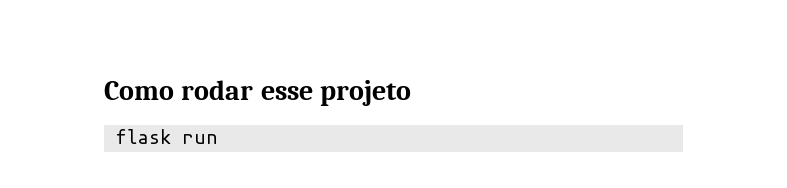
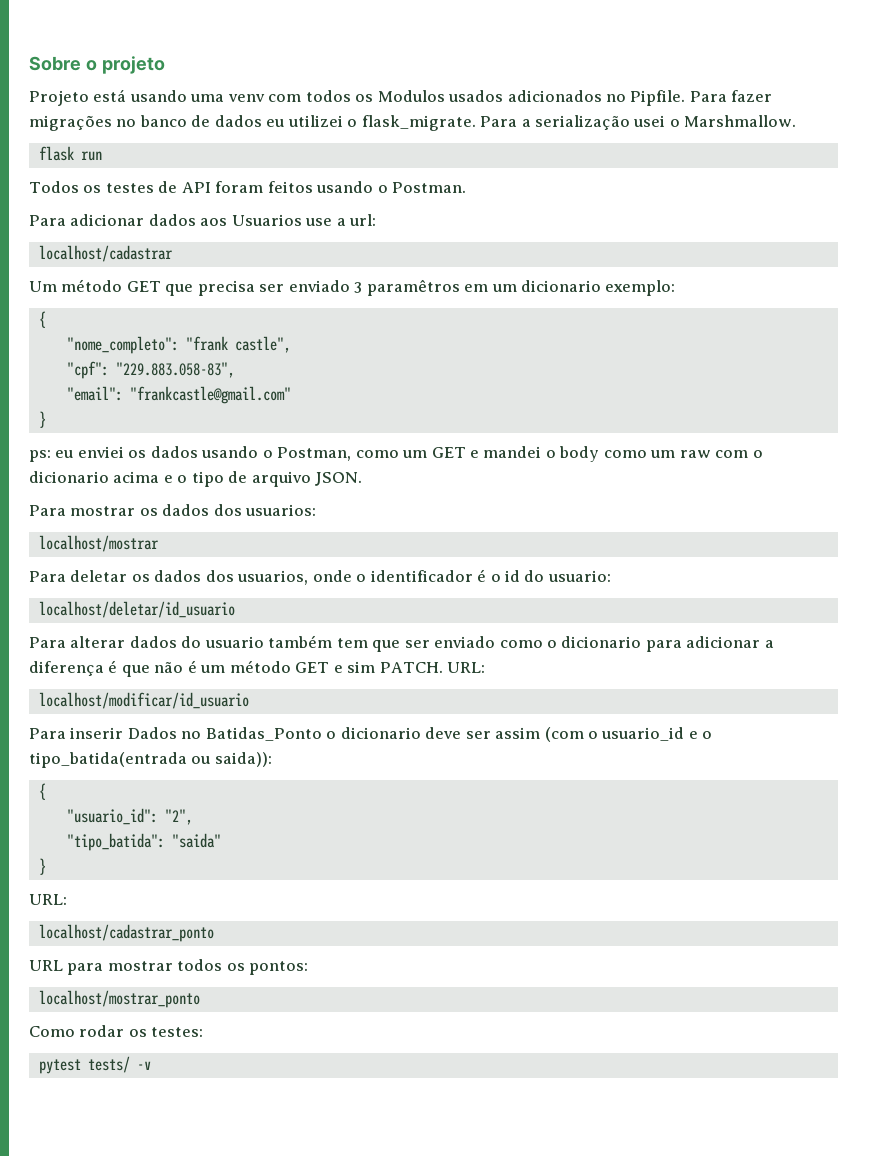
- Como rodar esse projeto
+ Sobre o projeto
+ Projeto está usando uma venv com todos os Modulos usados adicionados no Pipfile. Para fazer migrações no banco de dados eu utilizei o flask_migrate. Para a serialização usei o Marshmallow.
  flask run
+ Todos os testes de API foram feitos usando o Postman.
+ Para adicionar dados aos Usuarios use a url:
+ localhost/cadastrar
+ Um método GET que precisa ser enviado 3 paramêtros em um dicionario exemplo:
+ {
+ "nome_completo": "frank castle",
+ "cpf": "229.883.058-83",
+ "email": "frankcastle@gmail.com"
+ }
+ ps: eu enviei os dados usando o Postman, como um GET e mandei o body como um raw com o dicionario acima e o tipo de arquivo JSON.
+ Para mostrar os dados dos usuarios:
+ localhost/mostrar
+ Para deletar os dados dos usuarios, onde o identificador é o id do usuario:
+ localhost/deletar/id_usuario
+ Para alterar dados do usuario também tem que ser enviado como o dicionario para adicionar a diferença é que não é um método GET e sim PATCH. URL:
+ localhost/modificar/id_usuario
+ Para inserir Dados no Batidas_Ponto o dicionario deve ser assim (com o usuario_id e o tipo_batida(entrada ou saida)):
+ {
+ "usuario_id": "2",
+ "tipo_batida": "saida"
+ }
+ URL:
+ localhost/cadastrar_ponto
+ URL para mostrar todos os pontos:
+ localhost/mostrar_ponto
+ Como rodar os testes:
+ pytest tests/ -v

